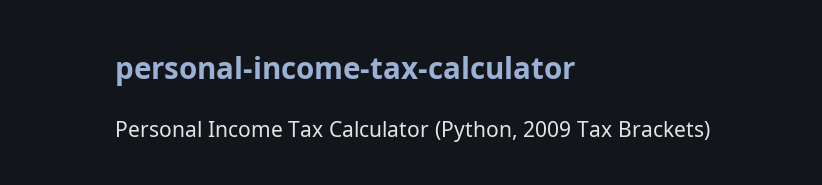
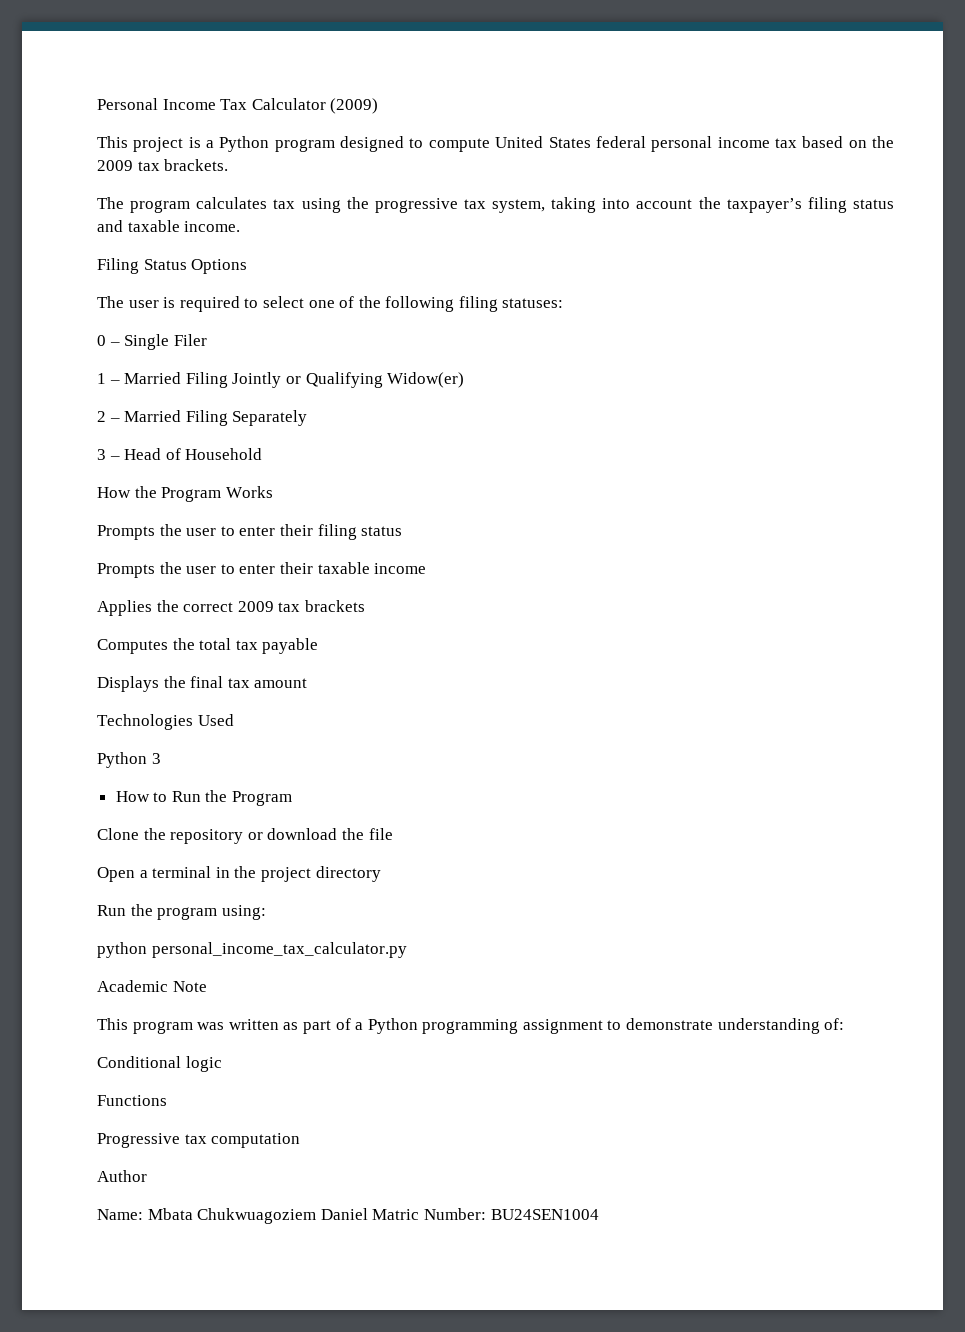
- personal-income-tax-calculator
- Personal Income Tax Calculator (Python, 2009 Tax Brackets)
+ Personal Income Tax Calculator (2009)
+ This project is a Python program designed to compute United States federal personal income tax based on the 2009 tax brackets.
+ The program calculates tax using the progressive tax system, taking into account the taxpayer’s filing status and taxable income.
+ Filing Status Options
+ The user is required to select one of the following filing statuses:
+ 0 – Single Filer
+ 1 – Married Filing Jointly or Qualifying Widow(er)
+ 2 – Married Filing Separately
+ 3 – Head of Household
+ How the Program Works
+ Prompts the user to enter their filing status
+ Prompts the user to enter their taxable income
+ Applies the correct 2009 tax brackets
+ Computes the total tax payable
+ Displays the final tax amount
+ Technologies Used
+ Python 3
+ How to Run the Program
+ Clone the repository or download the file
+ Open a terminal in the project directory
+ Run the program using:
+ python personal_income_tax_calculator.py
+ Academic Note
+ This program was written as part of a Python programming assignment to demonstrate understanding of:
+ Conditional logic
+ Functions
+ Progressive tax computation
+ Author
+ Name: Mbata Chukwuagoziem Daniel Matric Number: BU24SEN1004

